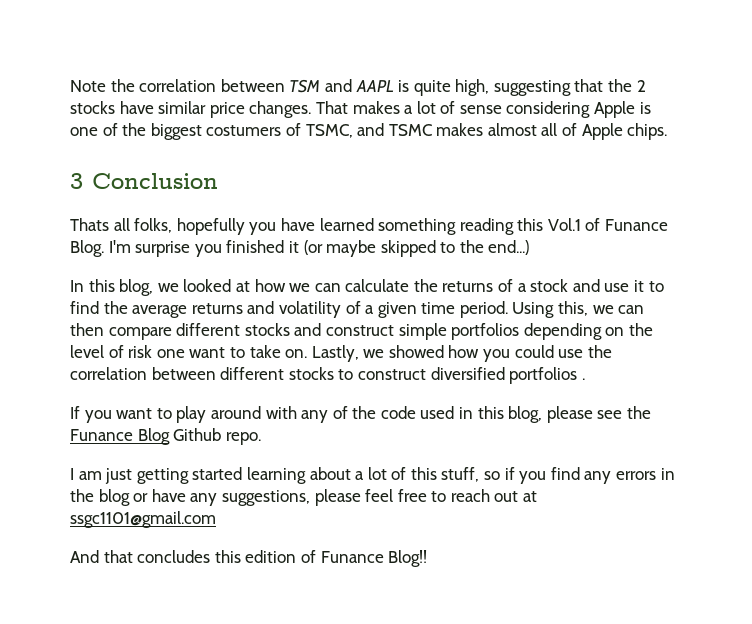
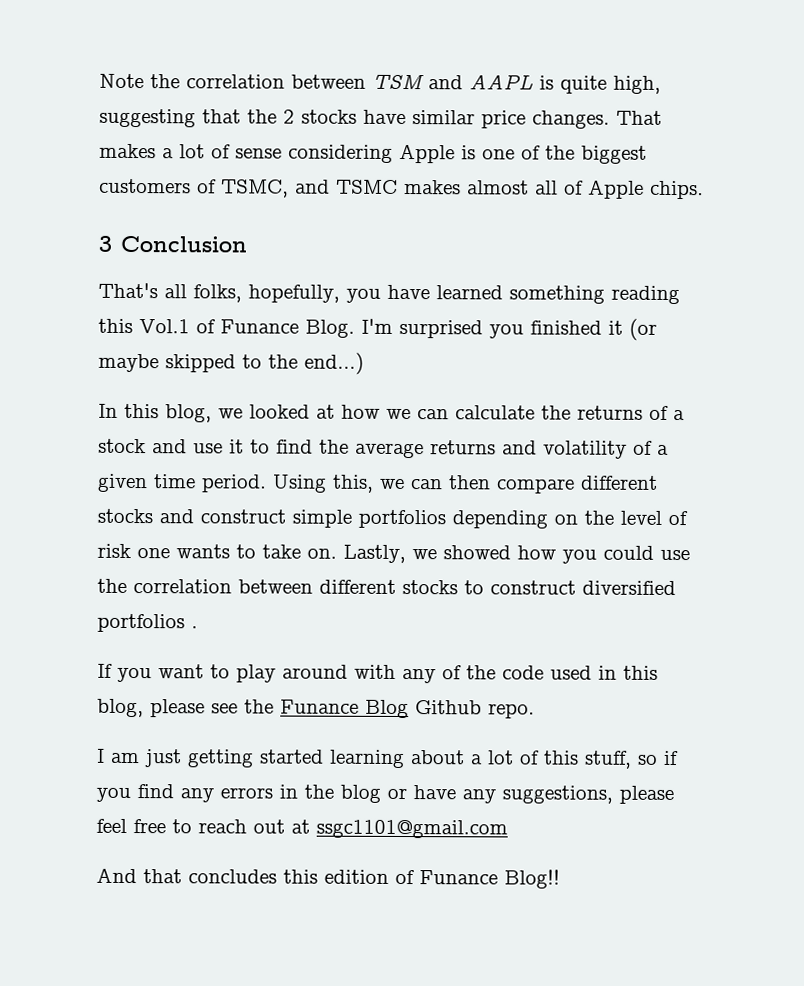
- That makes a lot of sense considering Apple is one of the biggest costumers of TSMC, and TSMC makes almost all of Apple chips.
+ That makes a lot of sense considering Apple is one of the biggest customers of TSMC, and TSMC makes almost all of Apple chips.
- Thats all folks, hopefully you have learned something reading this Vol.1 of Funance Blog.
+ That's all folks, hopefully, you have learned something reading this Vol.1 of Funance Blog.
- I'm surprise you finished it (or maybe skipped to the end...)
+ I'm surprised you finished it (or maybe skipped to the end...)
- Using this, we can then compare different stocks and construct simple portfolios depending on the level of risk one want to take on.
+ Using this, we can then compare different stocks and construct simple portfolios depending on the level of risk one wants to take on.

